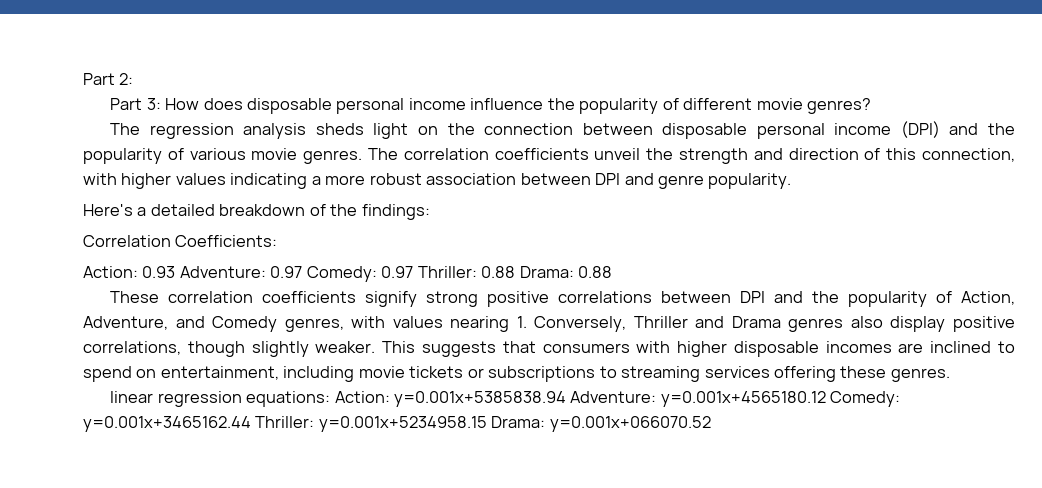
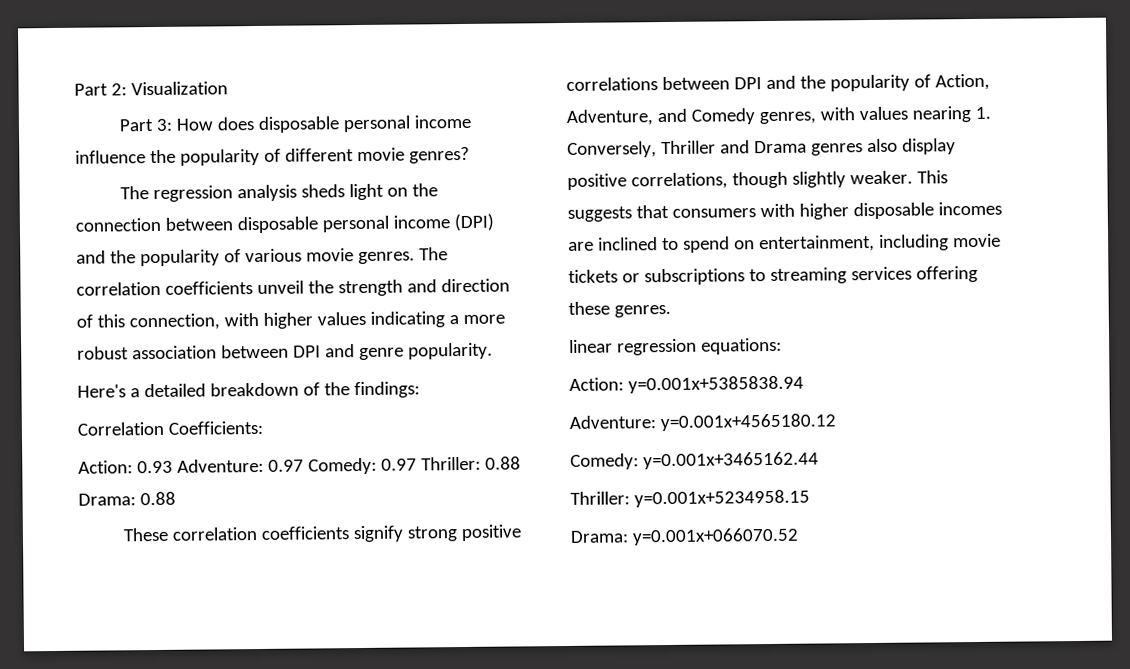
- Part 2:
+ Part 2: Visualization
- linear regression equations: Action: y=0.001x+5385838.94 Adventure: y=0.001x+4565180.12 Comedy: y=0.001x+3465162.44 Thriller: y=0.001x+5234958.15 Drama: y=0.001x+066070.52
+ linear regression equations:
+ Action: y=0.001x+5385838.94
+ Adventure: y=0.001x+4565180.12
+ Comedy: y=0.001x+3465162.44
+ Thriller: y=0.001x+5234958.15
+ Drama: y=0.001x+066070.52

